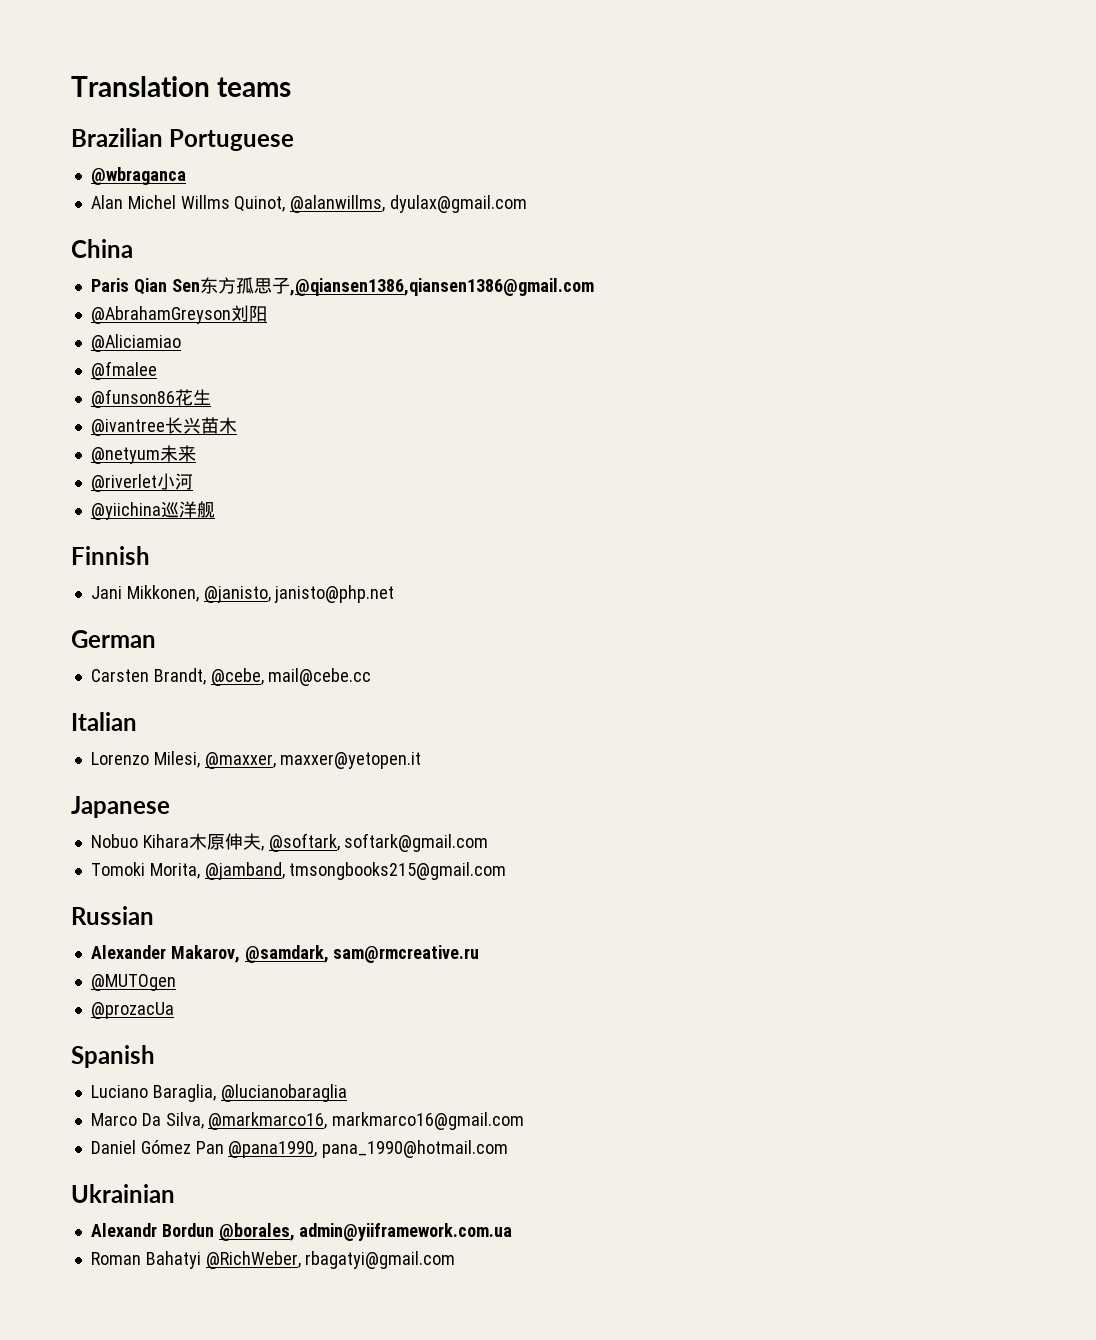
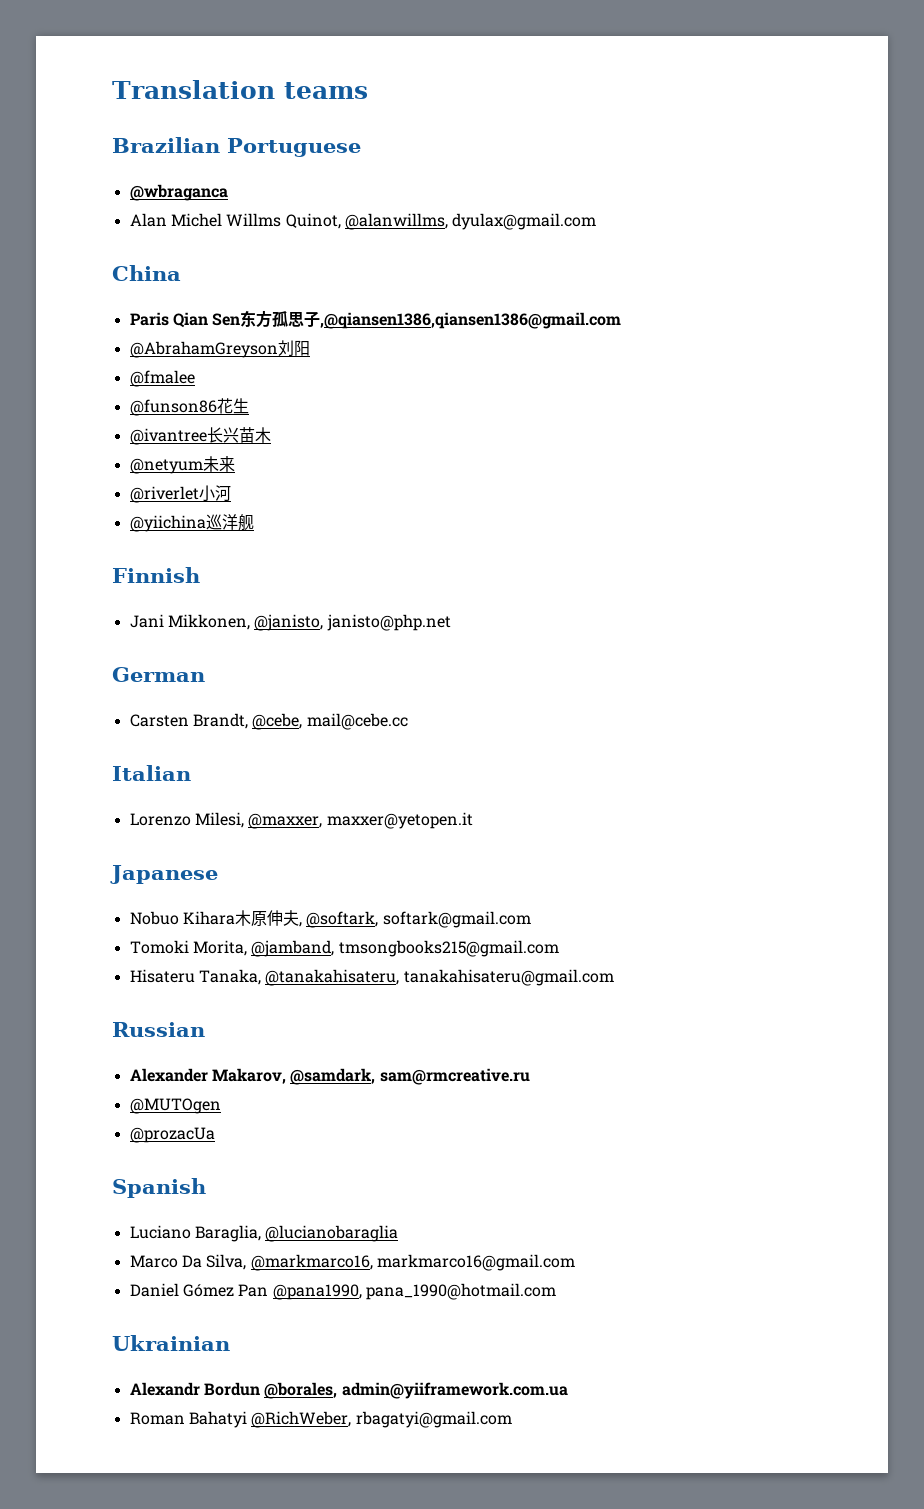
- @Aliciamiao
+ Hisateru Tanaka, @tanakahisateru, tanakahisateru@gmail.com

